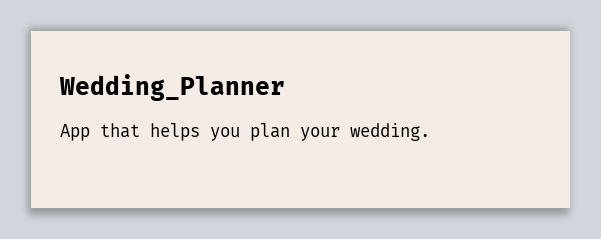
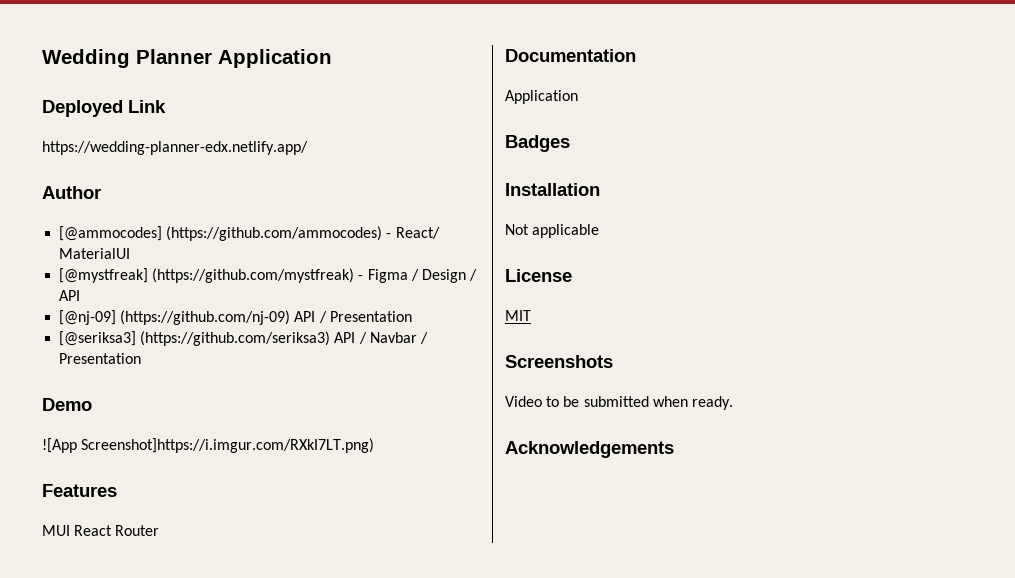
- Wedding_Planner
- App that helps you plan your wedding.
+ Wedding Planner Application
+ Deployed Link
+ https://wedding-planner-edx.netlify.app/
+ Author
+ [@ammocodes] (https://github.com/ammocodes) - React/ MaterialUI
+ [@mystfreak] (https://github.com/mystfreak) - Figma / Design / API
+ [@nj-09] (https://github.com/nj-09) API / Presentation
+ [@seriksa3] (https://github.com/seriksa3) API / Navbar / Presentation
+ Demo
+ ![App Screenshot]https://i.imgur.com/RXkI7LT.png)
+ Features
+ MUI React Router
+ Documentation
+ Application
+ Badges
+ Installation
+ Not applicable
+ License
+ MIT
+ Screenshots
+ Video to be submitted when ready.
+ Acknowledgements

